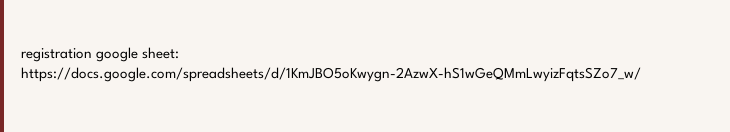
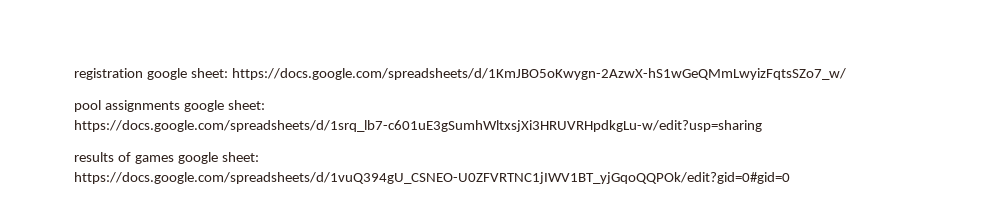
+ pool assignments google sheet: https://docs.google.com/spreadsheets/d/1srq_lb7-c601uE3gSumhWltxsjXi3HRUVRHpdkgLu-w/edit?usp=sharing
+ results of games google sheet: https://docs.google.com/spreadsheets/d/1vuQ394gU_CSNEO-U0ZFVRTNC1jIWV1BT_yjGqoQQPOk/edit?gid=0#gid=0

